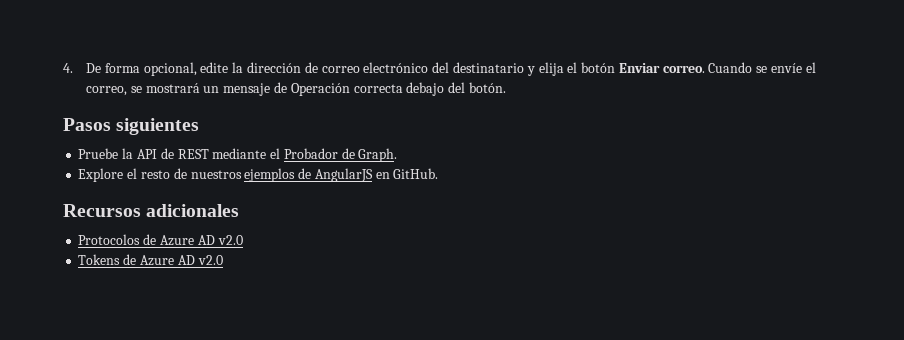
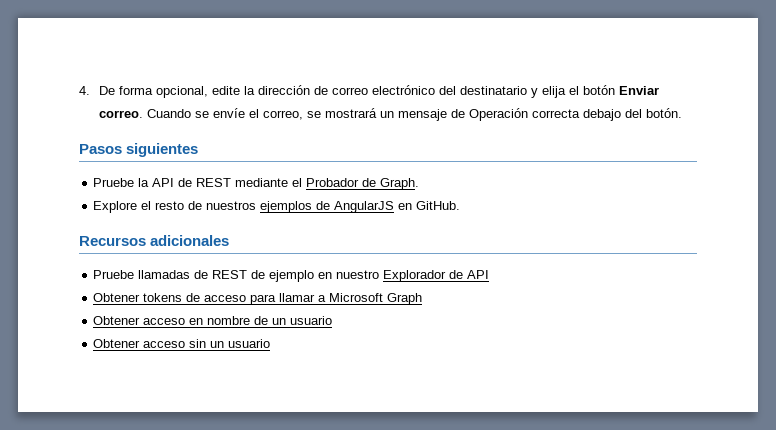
- Protocolos de Azure AD v2.0
- Tokens de Azure AD v2.0
+ Pruebe llamadas de REST de ejemplo en nuestro Explorador de API
+ Obtener tokens de acceso para llamar a Microsoft Graph
+ Obtener acceso en nombre de un usuario
+ Obtener acceso sin un usuario

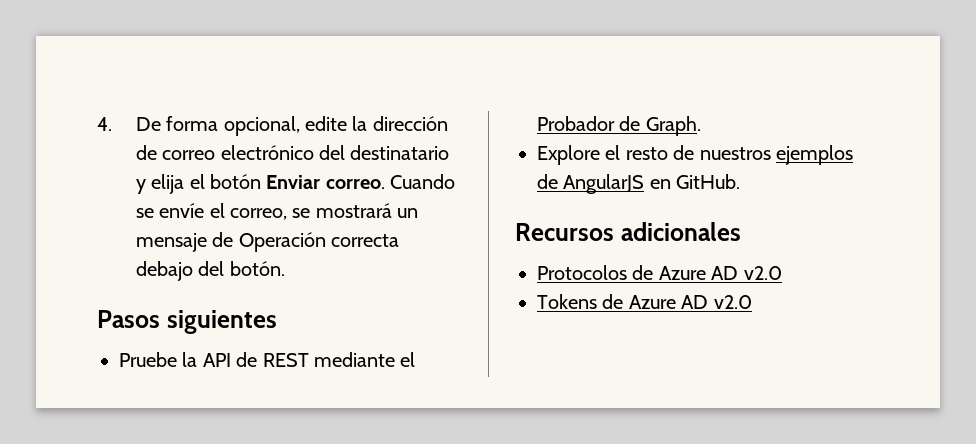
- Pruebe llamadas de REST de ejemplo en nuestro Explorador de API
- Obtener tokens de acceso para llamar a Microsoft Graph
- Obtener acceso en nombre de un usuario
- Obtener acceso sin un usuario
+ Protocolos de Azure AD v2.0
+ Tokens de Azure AD v2.0

